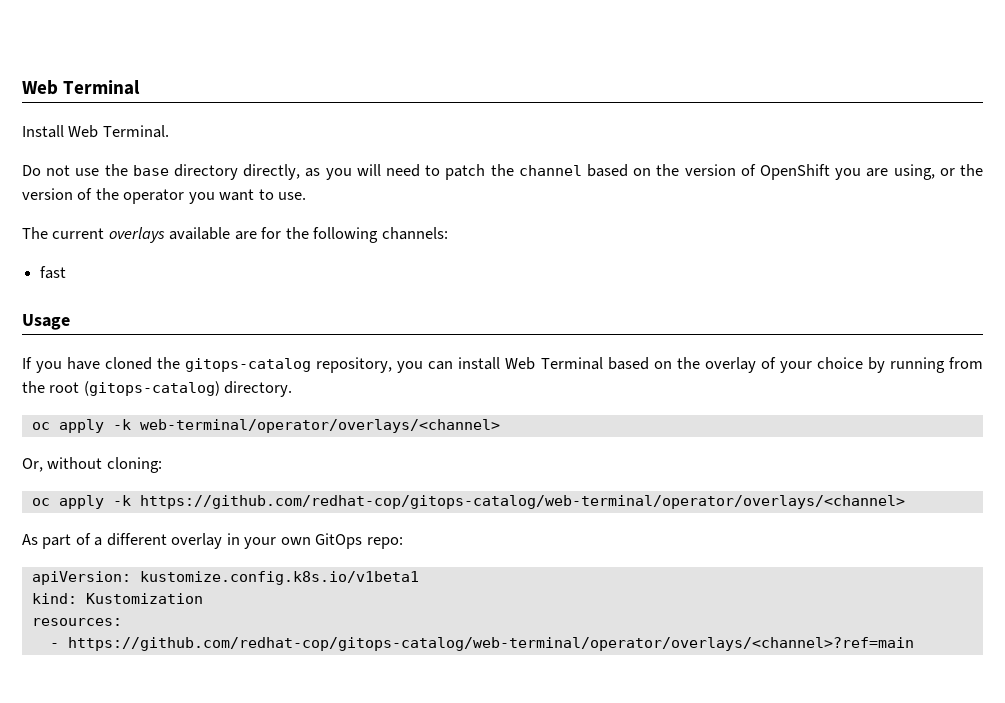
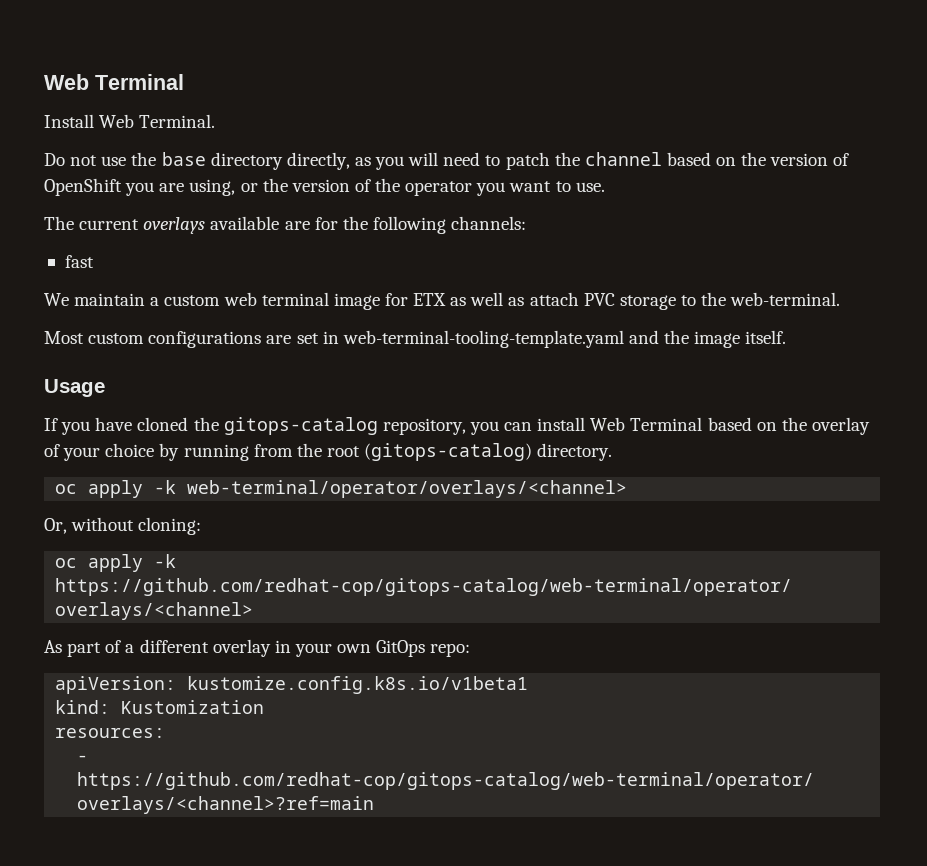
+ We maintain a custom web terminal image for ETX as well as attach PVC storage to the web-terminal.
+ Most custom configurations are set in web-terminal-tooling-template.yaml and the image itself.

